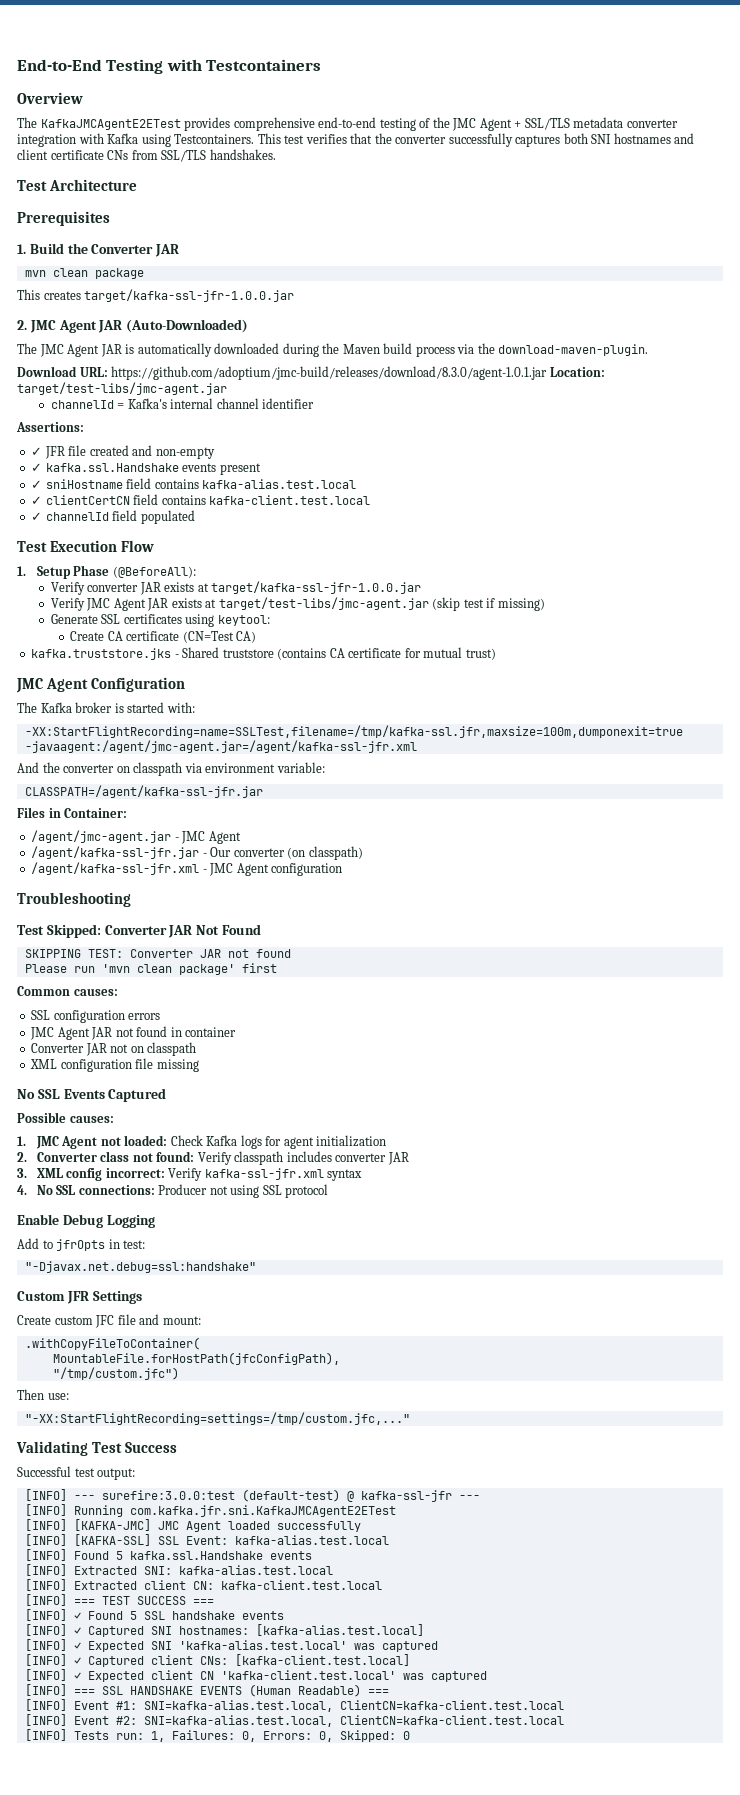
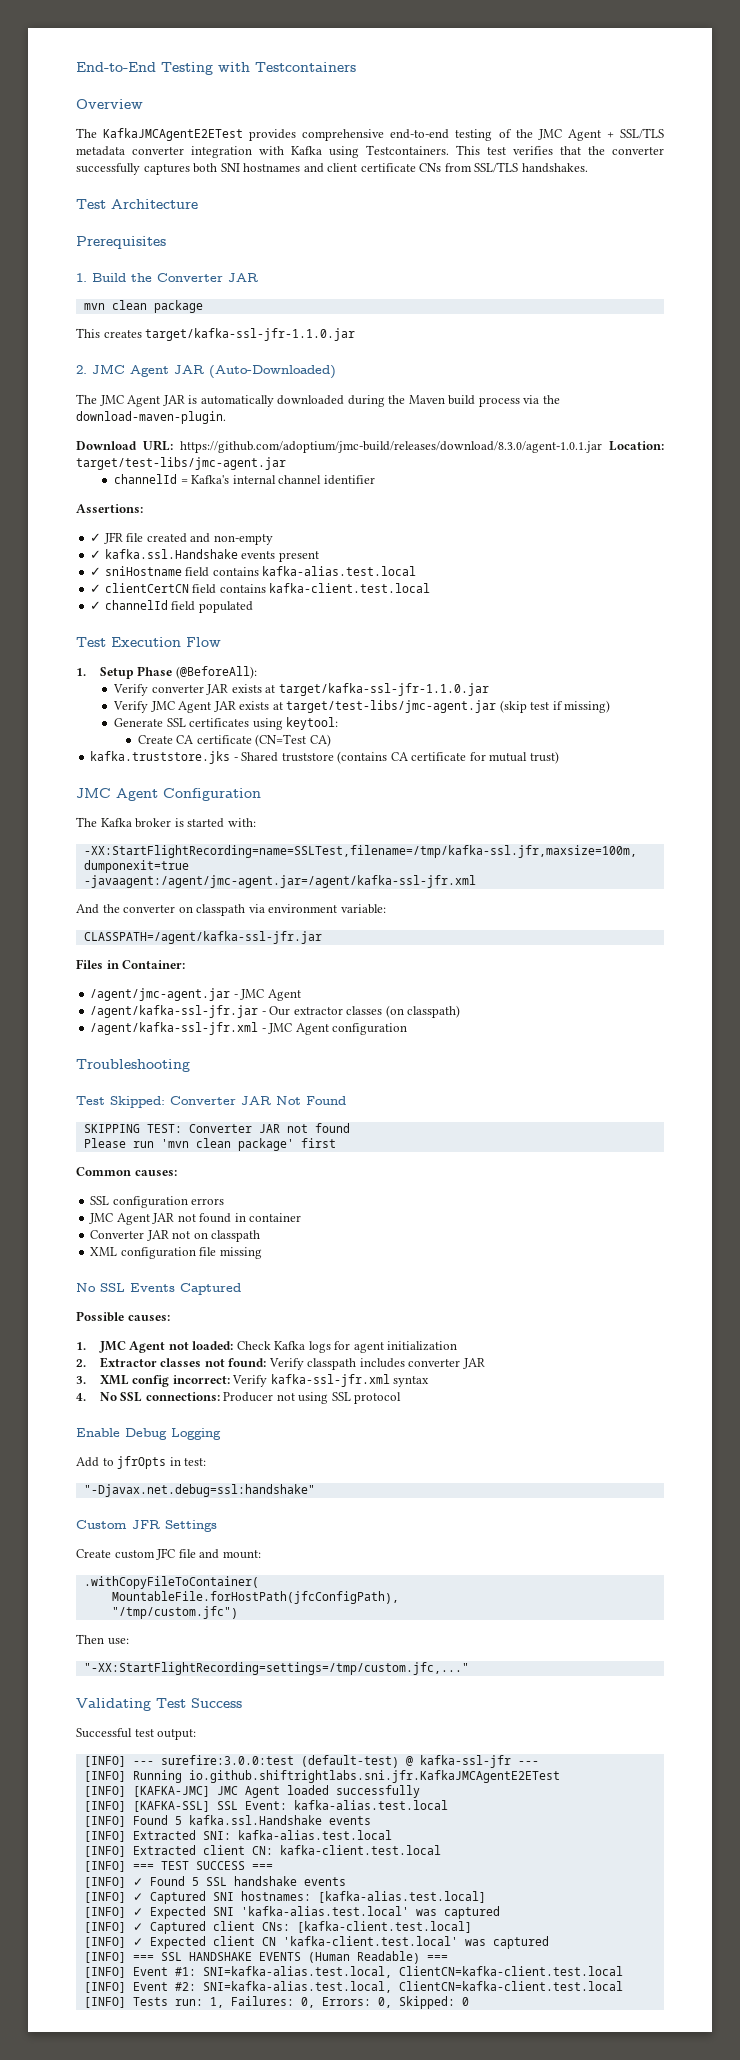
- This creates target/kafka-ssl-jfr-1.0.0.jar
+ This creates target/kafka-ssl-jfr-1.1.0.jar
- Verify converter JAR exists at target/kafka-ssl-jfr-1.0.0.jar
+ Verify converter JAR exists at target/kafka-ssl-jfr-1.1.0.jar
- /agent/kafka-ssl-jfr.jar - Our converter (on classpath)
+ /agent/kafka-ssl-jfr.jar - Our extractor classes (on classpath)
- 2. Converter class not found: Verify classpath includes converter JAR
+ 2. Extractor classes not found: Verify classpath includes converter JAR
- [INFO] Running com.kafka.jfr.sni.KafkaJMCAgentE2ETest
+ [INFO] Running io.github.shiftrightlabs.sni.jfr.KafkaJMCAgentE2ETest

